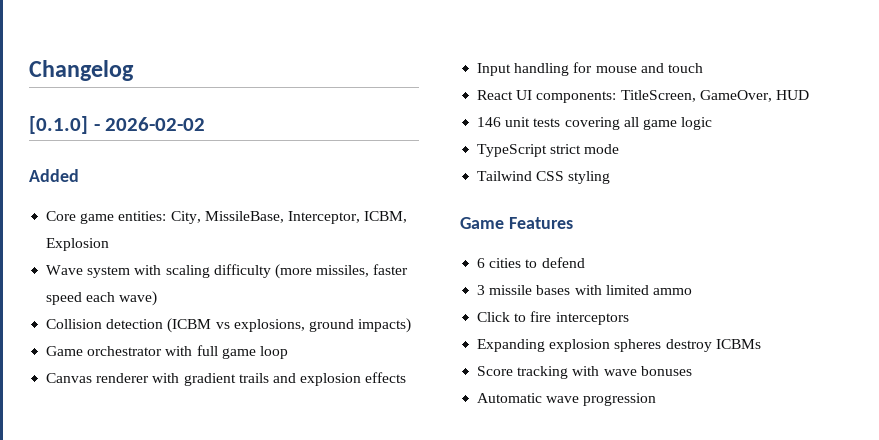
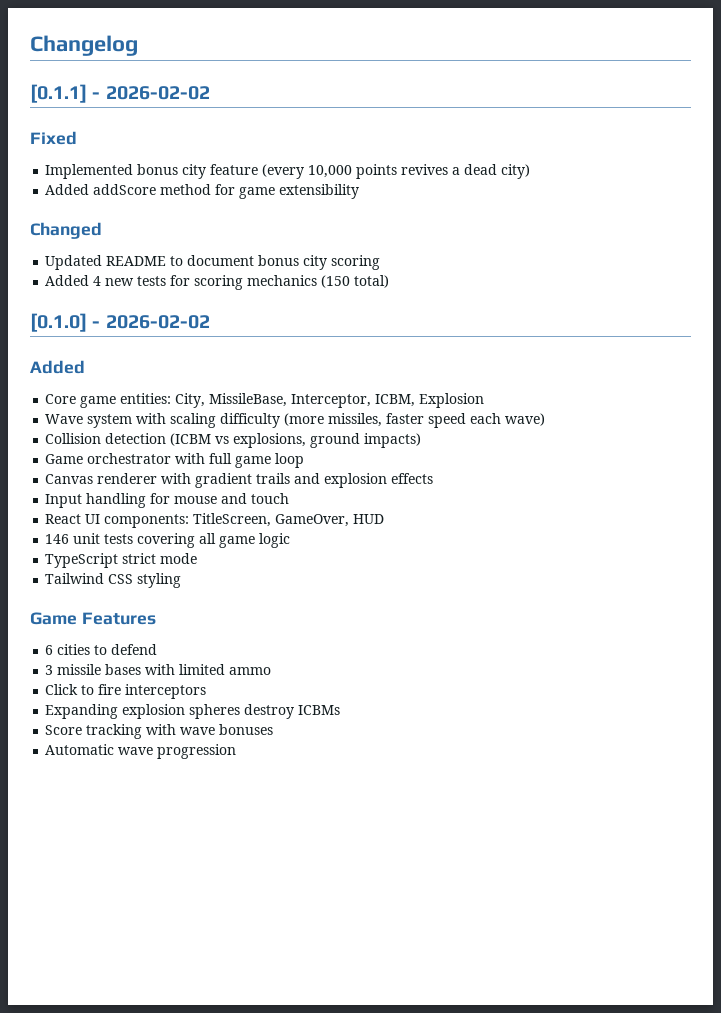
+ [0.1.1] - 2026-02-02
+ Fixed
+ Implemented bonus city feature (every 10,000 points revives a dead city)
+ Added addScore method for game extensibility
+ Changed
+ Updated README to document bonus city scoring
+ Added 4 new tests for scoring mechanics (150 total)

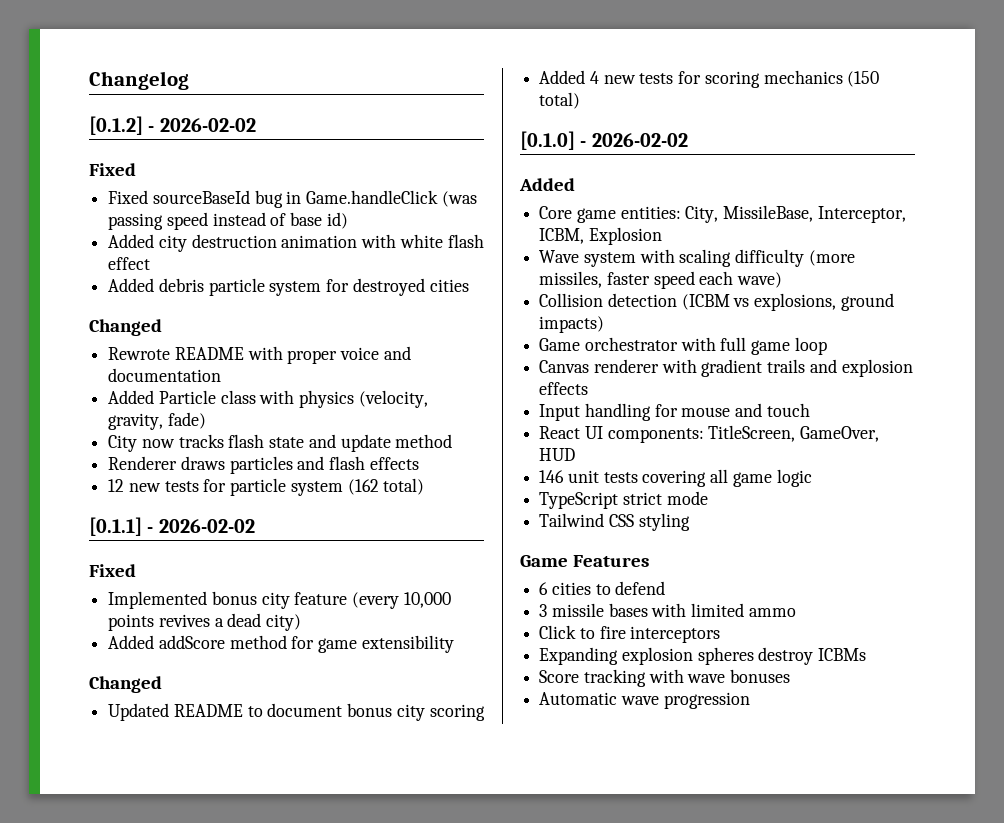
+ [0.1.2] - 2026-02-02
+ Fixed
+ Fixed sourceBaseId bug in Game.handleClick (was passing speed instead of base id)
+ Added city destruction animation with white flash effect
+ Added debris particle system for destroyed cities
+ Changed
+ Rewrote README with proper voice and documentation
+ Added Particle class with physics (velocity, gravity, fade)
+ City now tracks flash state and update method
+ Renderer draws particles and flash effects
+ 12 new tests for particle system (162 total)

